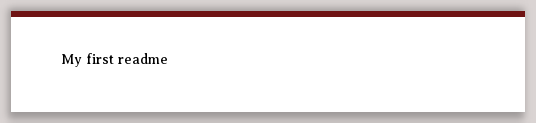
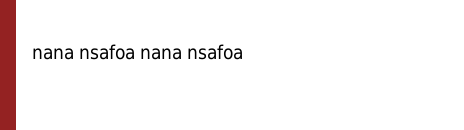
- My first readme
+ nana nsafoa nana nsafoa

